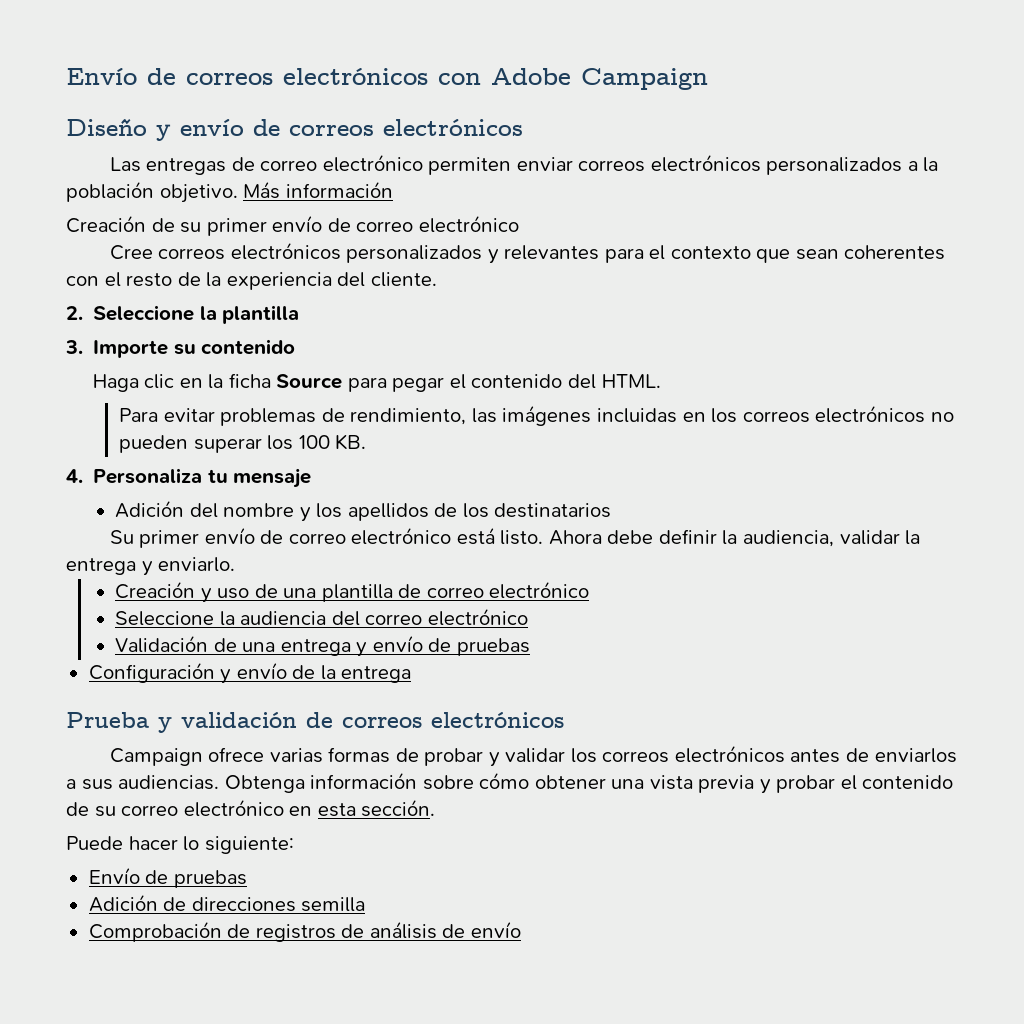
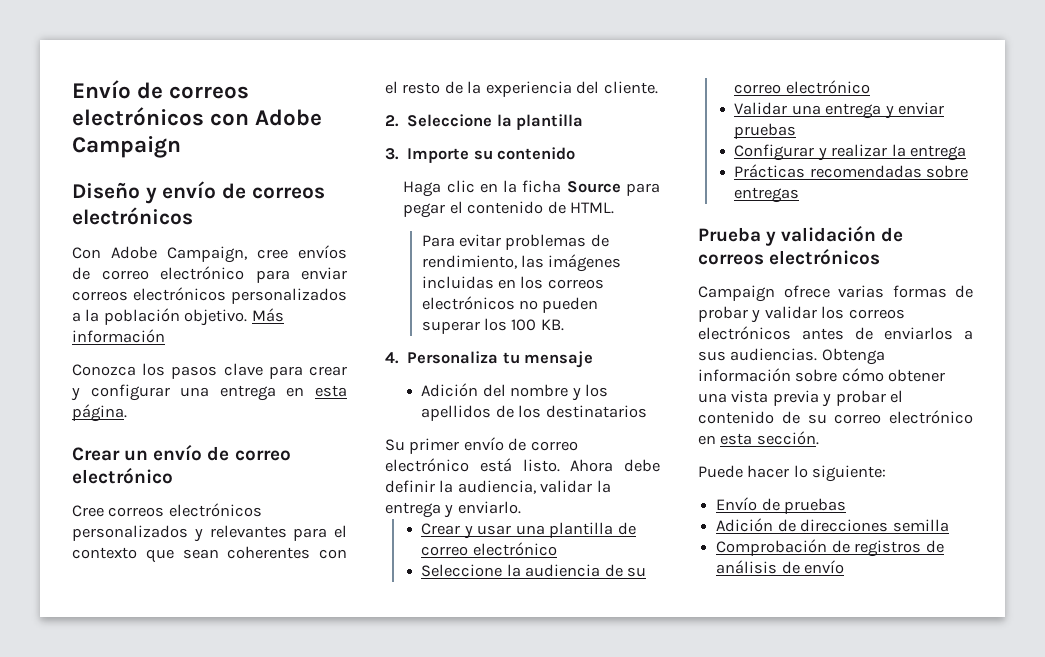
- Las entregas de correo electrónico permiten enviar correos electrónicos personalizados a la población objetivo.
+ Con Adobe Campaign, cree envíos de correo electrónico para enviar correos electrónicos personalizados a la población objetivo.
- Creación de su primer envío de correo electrónico
+ Conozca los pasos clave para crear y configurar una entrega en esta página.
+ Crear un envío de correo electrónico
- Haga clic en la ficha Source para pegar el contenido del HTML.
+ Haga clic en la ficha Source para pegar el contenido de HTML.
- Creación y uso de una plantilla de correo electrónico
+ Crear y usar una plantilla de correo electrónico
- Seleccione la audiencia del correo electrónico
- Validación de una entrega y envío de pruebas
- Configuración y envío de la entrega
+ Seleccione la audiencia de su correo electrónico
+ Validar una entrega y enviar pruebas
+ Configurar y realizar la entrega
+ Prácticas recomendadas sobre entregas

